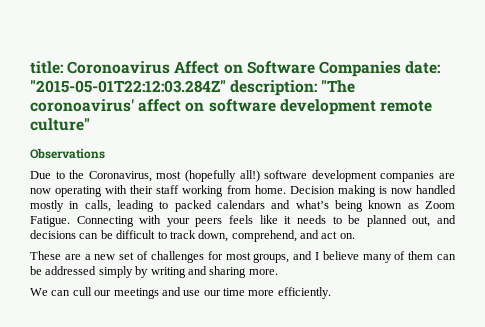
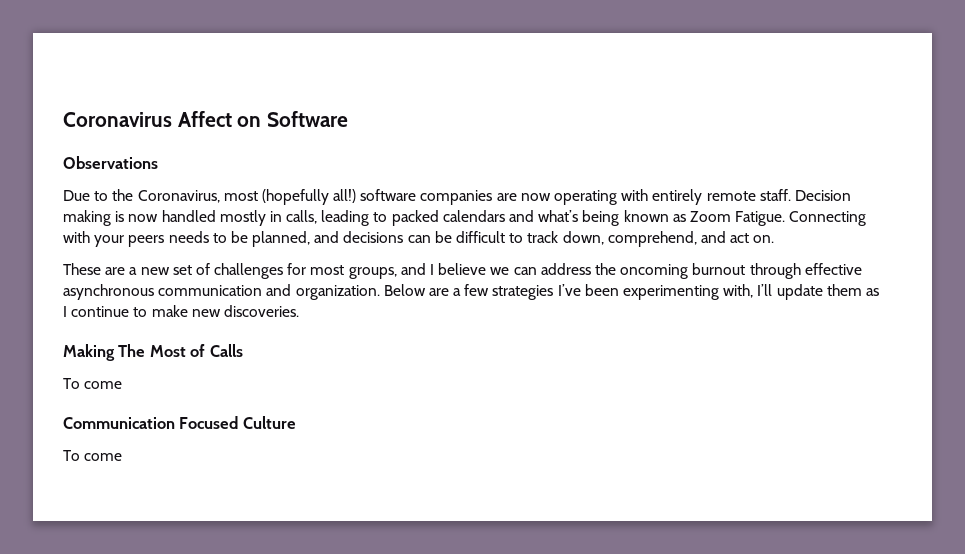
- title: Coronoavirus Affect on Software Companies date: "2015-05-01T22:12:03.284Z" description: "The coronoavirus' affect on software development remote culture"
+ Coronavirus Affect on Software
- Due to the Coronavirus, most (hopefully all!) software development companies are now operating with their staff working from home.
+ Due to the Coronavirus, most (hopefully all!) software companies are now operating with entirely remote staff.
- Connecting with your peers feels like it needs to be planned out, and decisions can be difficult to track down, comprehend, and act on.
+ Connecting with your peers needs to be planned, and decisions can be difficult to track down, comprehend, and act on.
- These are a new set of challenges for most groups, and I believe many of them can be addressed simply by writing and sharing more.
- We can cull our meetings and use our time more efficiently.
+ These are a new set of challenges for most groups, and I believe we can address the oncoming burnout through effective asynchronous communication and organization. Below are a few strategies I’ve been experimenting with, I’ll update them as I continue to make new discoveries.
+ Making The Most of Calls
+ To come
+ Communication Focused Culture
+ To come

